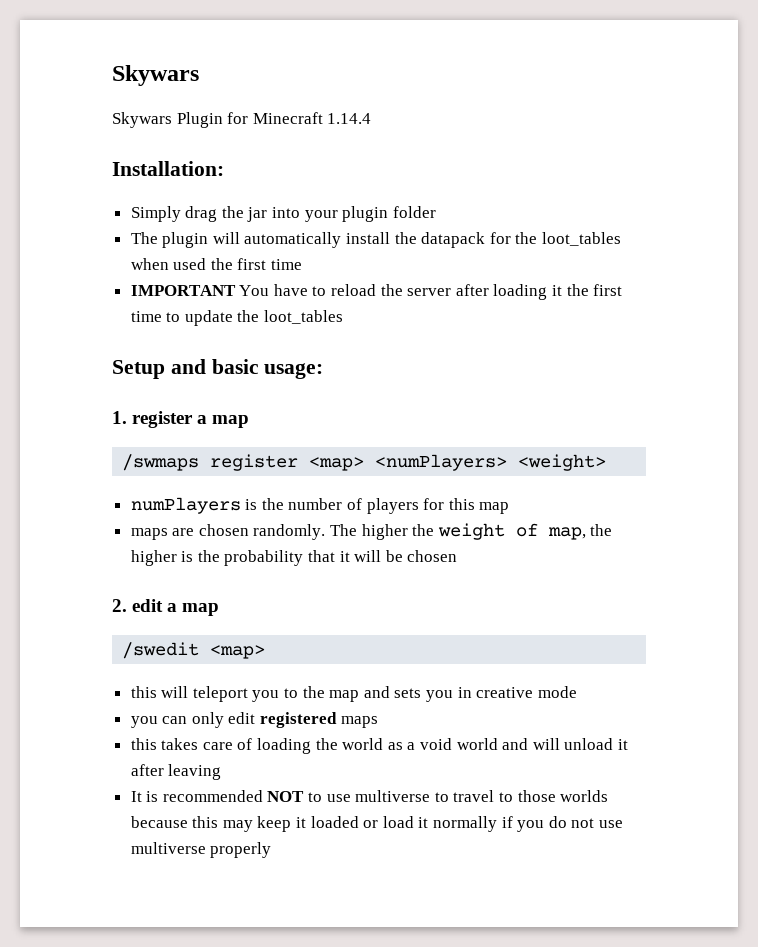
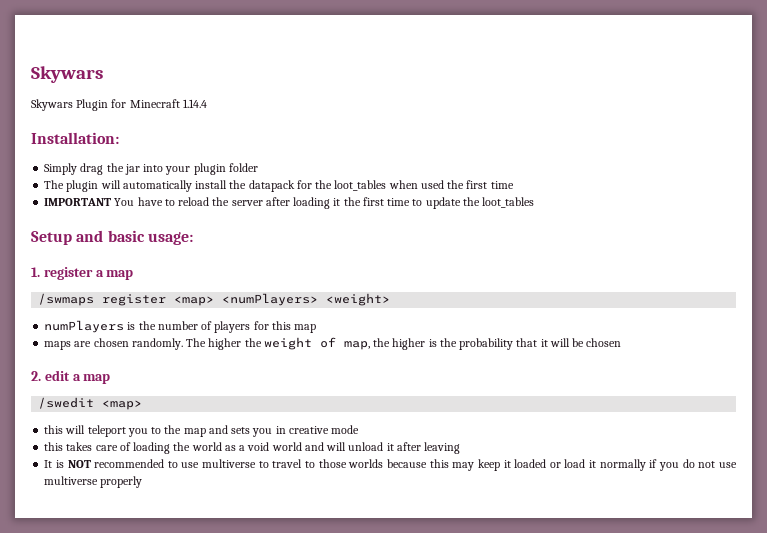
- you can only edit registered maps
- It is recommended NOT to use multiverse to travel to those worlds because this may keep it loaded or load it normally if you do not use multiverse properly
+ It is NOT recommended to use multiverse to travel to those worlds because this may keep it loaded or load it normally if you do not use multiverse properly

